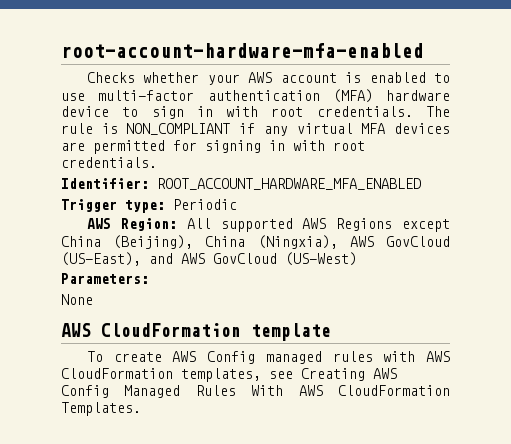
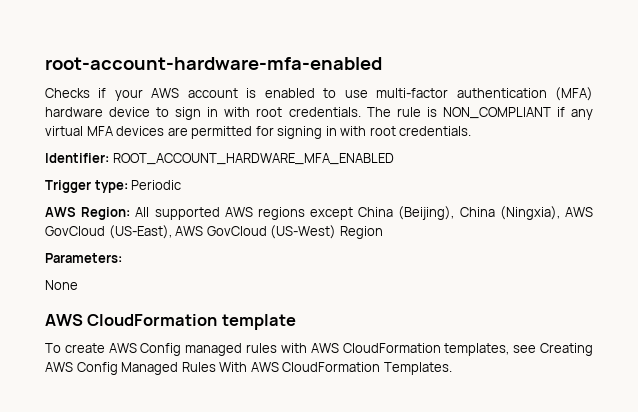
- Checks whether your AWS account is enabled to use multi-factor authentication (MFA) hardware device to sign in with root credentials.
+ Checks if your AWS account is enabled to use multi-factor authentication (MFA) hardware device to sign in with root credentials.
- AWS Region: All supported AWS Regions except China (Beijing), China (Ningxia), AWS GovCloud (US-East), and AWS GovCloud (US-West)
+ AWS Region: All supported AWS regions except China (Beijing), China (Ningxia), AWS GovCloud (US-East), AWS GovCloud (US-West) Region

